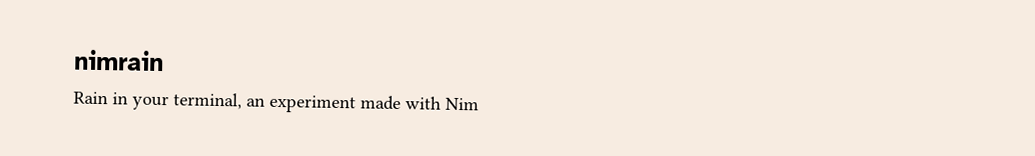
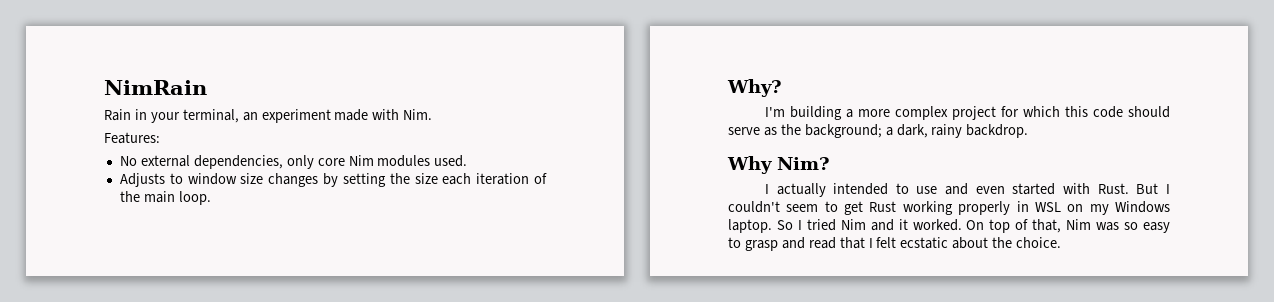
- nimrain
+ NimRain
- Rain in your terminal, an experiment made with Nim
+ Rain in your terminal, an experiment made with Nim.
+ Features:
+ No external dependencies, only core Nim modules used.
+ Adjusts to window size changes by setting the size each iteration of the main loop.
+ Why?
+ I'm building a more complex project for which this code should serve as the background; a dark, rainy backdrop.
+ Why Nim?
+ I actually intended to use and even started with Rust. But I couldn't seem to get Rust working properly in WSL on my Windows laptop. So I tried Nim and it worked. On top of that, Nim was so easy to grasp and read that I felt ecstatic about the choice.

